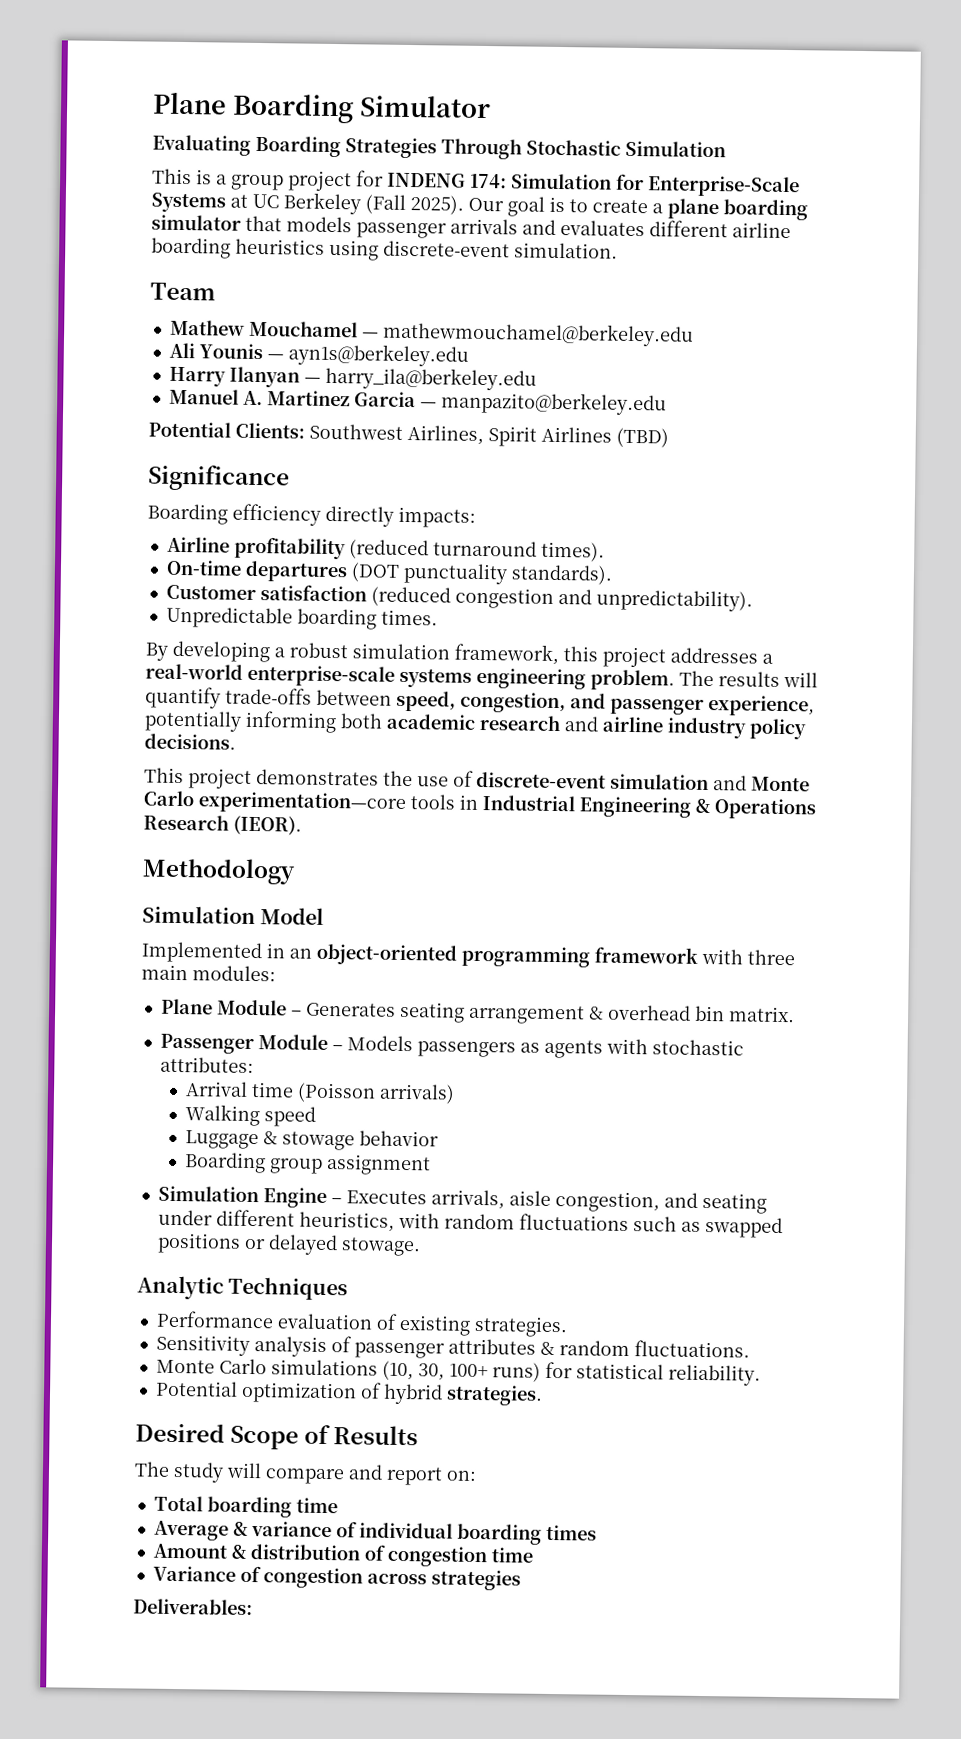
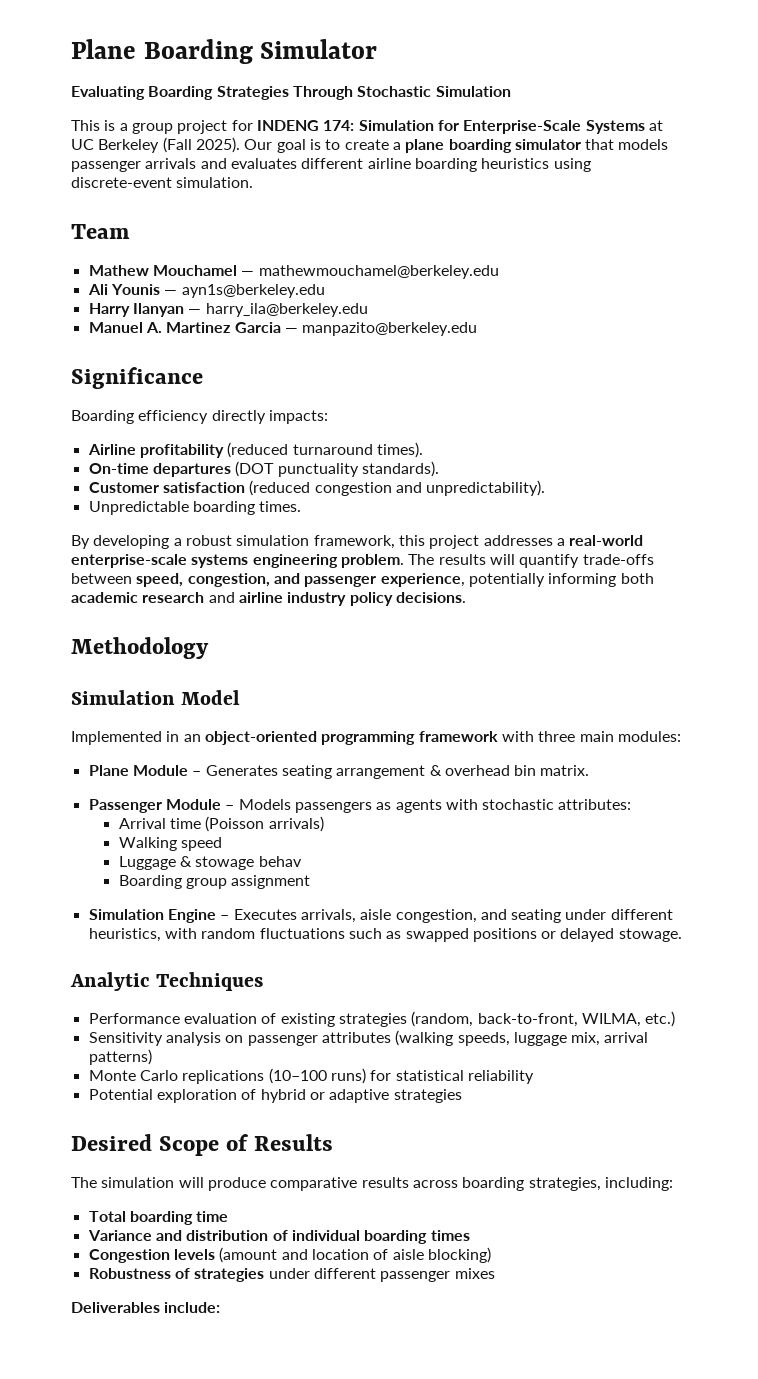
- Potential Clients: Southwest Airlines, Spirit Airlines (TBD)
- This project demonstrates the use of discrete-event simulation and Monte Carlo experimentation—core tools in Industrial Engineering & Operations Research (IEOR).
- Luggage & stowage behavior
+ Luggage & stowage behav
- Performance evaluation of existing strategies.
+ Performance evaluation of existing strategies (random, back-to-front, WILMA, etc.)
- Sensitivity analysis of passenger attributes & random fluctuations.
- Monte Carlo simulations (10, 30, 100+ runs) for statistical reliability.
- Potential optimization of hybrid strategies.
+ Sensitivity analysis on passenger attributes (walking speeds, luggage mix, arrival patterns)
+ Monte Carlo replications (10–100 runs) for statistical reliability
+ Potential exploration of hybrid or adaptive strategies
- The study will compare and report on:
+ The simulation will produce comparative results across boarding strategies, including:
- Average & variance of individual boarding times
+ Variance and distribution of individual boarding times
- Amount & distribution of congestion time
- Variance of congestion across strategies
- Deliverables:
+ Congestion levels (amount and location of aisle blocking)
+ Robustness of strategies under different passenger mixes
+ Deliverables include:

